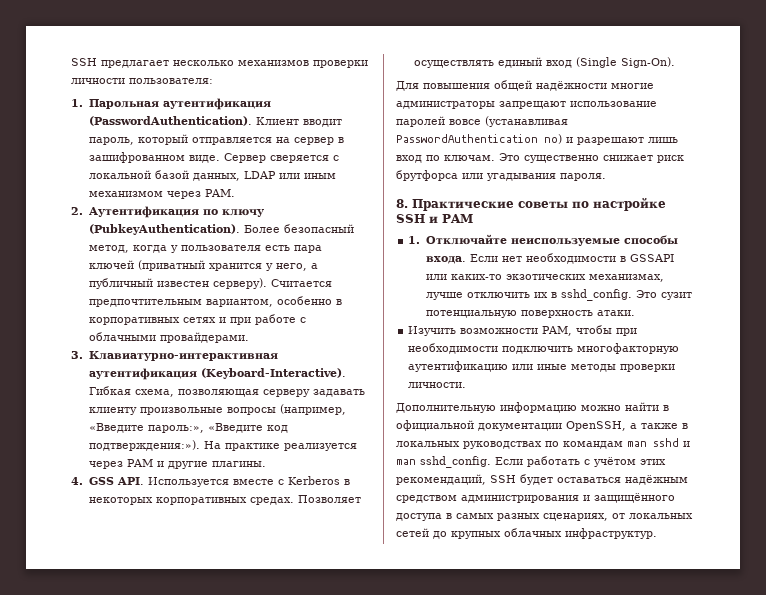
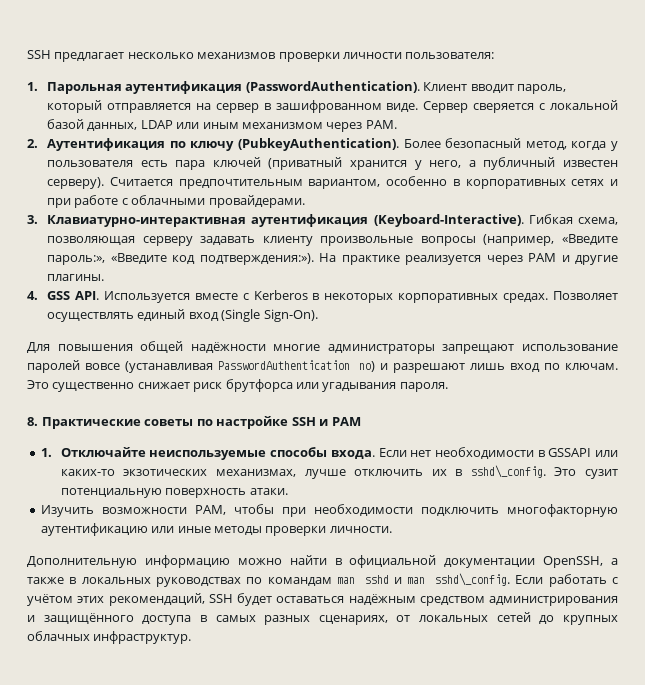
- Если нет необходимости в GSSAPI или каких-то экзотических механизмах, лучше отключить их в sshd_config.
+ Если нет необходимости в GSSAPI или каких-то экзотических механизмах, лучше отключить их в sshd\_config.
- Дополнительную информацию можно найти в официальной документации OpenSSH, а также в локальных руководствах по командам man sshd и man sshd_config.
+ Дополнительную информацию можно найти в официальной документации OpenSSH, а также в локальных руководствах по командам man sshd и man sshd\_config.

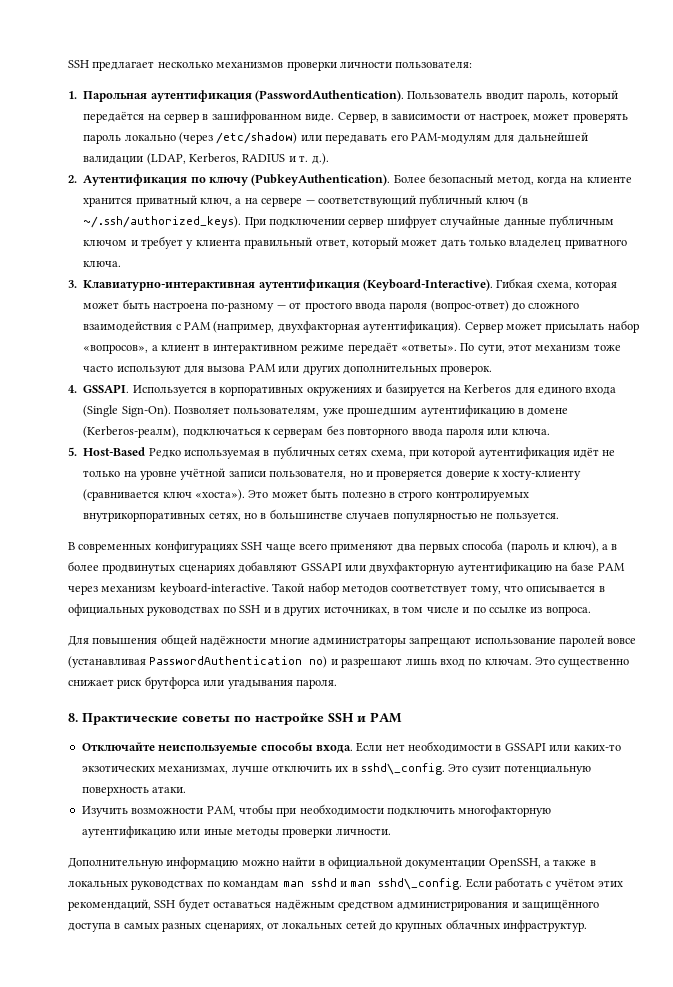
- Клиент вводит пароль, который отправляется на сервер в зашифрованном виде.
+ Пользователь вводит пароль, который передаётся на сервер в зашифрованном виде.
- Сервер сверяется с локальной базой данных, LDAP или иным механизмом через PAM.
+ Сервер, в зависимости от настроек, может проверять пароль локально (через /etc/shadow) или передавать его PAM-модулям для дальнейшей валидации (LDAP, Kerberos, RADIUS и т. д.).
- Более безопасный метод, когда у пользователя есть пара ключей (приватный хранится у него, а публичный известен серверу). Считается предпочтительным вариантом, особенно в корпоративных сетях и при работе с облачными провайдерами.
+ Более безопасный метод, когда на клиенте хранится приватный ключ, а на сервере — соответствующий публичный ключ (в ~/.ssh/authorized_keys). При подключении сервер шифрует случайные данные публичным ключом и требует у клиента правильный ответ, который может дать только владелец приватного ключа.
- Гибкая схема, позволяющая серверу задавать клиенту произвольные вопросы (например, «Введите пароль:», «Введите код подтверждения:»). На практике реализуется через PAM и другие плагины.
- 4. GSS API. Используется вместе с Kerberos в некоторых корпоративных средах. Позволяет осуществлять единый вход (Single Sign-On).
+ Гибкая схема, которая может быть настроена по-разному — от простого ввода пароля (вопрос-ответ) до сложного взаимодействия с PAM (например, двухфакторная аутентификация). Сервер может присылать набор «вопросов», а клиент в интерактивном режиме передаёт «ответы». По сути, этот механизм тоже часто используют для вызова PAM или других дополнительных проверок.
+ 4. GSSAPI. Используется в корпоративных окружениях и базируется на Kerberos для единого входа (Single Sign-On). Позволяет пользователям, уже прошедшим аутентификацию в домене (Kerberos-реалм), подключаться к серверам без повторного ввода пароля или ключа.
+ 5. Host-Based Редко используемая в публичных сетях схема, при которой аутентификация идёт не только на уровне учётной записи пользователя, но и проверяется доверие к хосту-клиенту (сравнивается ключ «хоста»). Это может быть полезно в строго контролируемых внутрикорпоративных сетях, но в большинстве случаев популярностью не пользуется.
+ В современных конфигурациях SSH чаще всего применяют два первых способа (пароль и ключ), а в более продвинутых сценариях добавляют GSSAPI или двухфакторную аутентификацию на базе PAM через механизм keyboard-interactive. Такой набор методов соответствует тому, что описывается в официальных руководствах по SSH и в других источниках, в том числе и по ссылке из вопроса.
- 1. Отключайте неиспользуемые способы входа.
+ Отключайте неиспользуемые способы входа.

